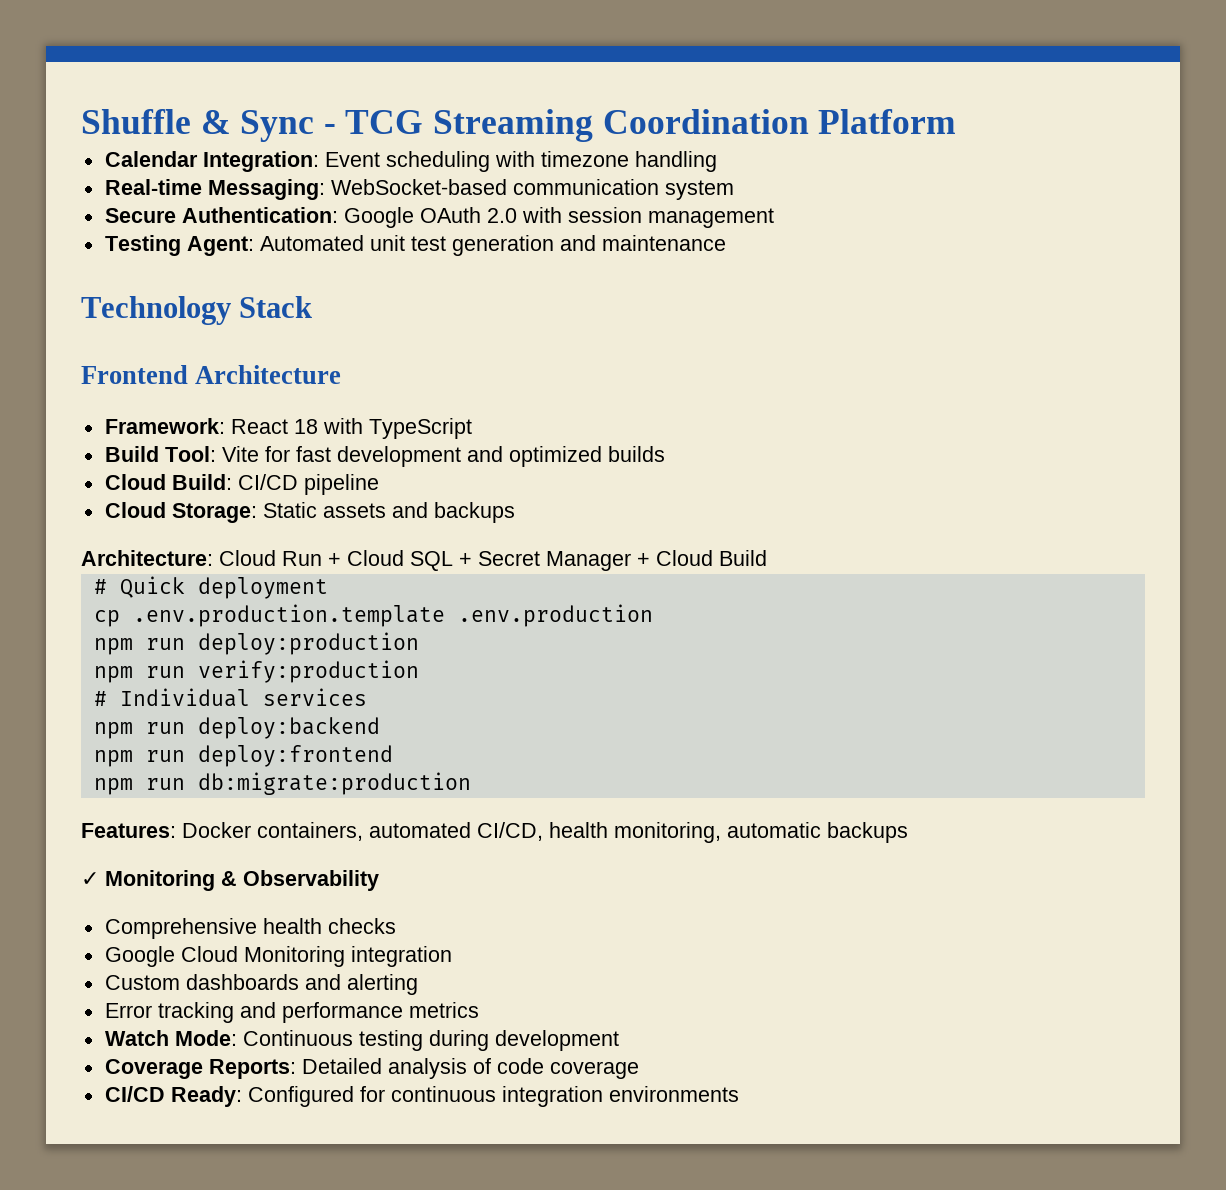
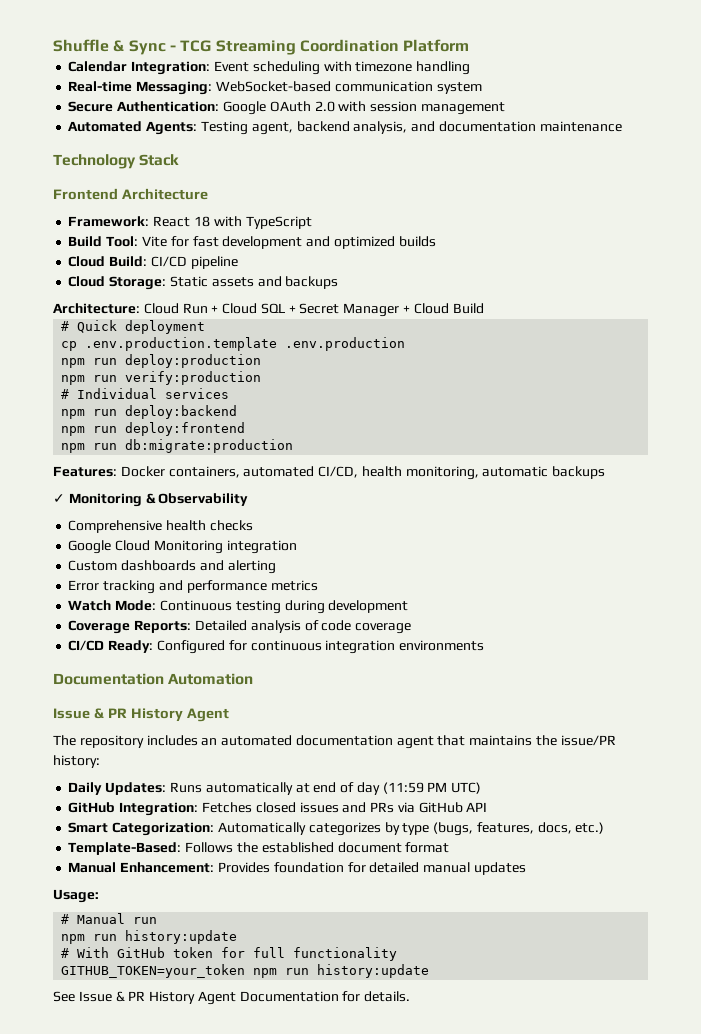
- Testing Agent: Automated unit test generation and maintenance
+ Automated Agents: Testing agent, backend analysis, and documentation maintenance
+ Documentation Automation
+ Issue & PR History Agent
+ The repository includes an automated documentation agent that maintains the issue/PR history:
+ Daily Updates: Runs automatically at end of day (11:59 PM UTC)
+ GitHub Integration: Fetches closed issues and PRs via GitHub API
+ Smart Categorization: Automatically categorizes by type (bugs, features, docs, etc.)
+ Template-Based: Follows the established document format
+ Manual Enhancement: Provides foundation for detailed manual updates
+ Usage:
+ # Manual run
+ npm run history:update
+ # With GitHub token for full functionality
+ GITHUB_TOKEN=your_token npm run history:update
+ See Issue & PR History Agent Documentation for details.

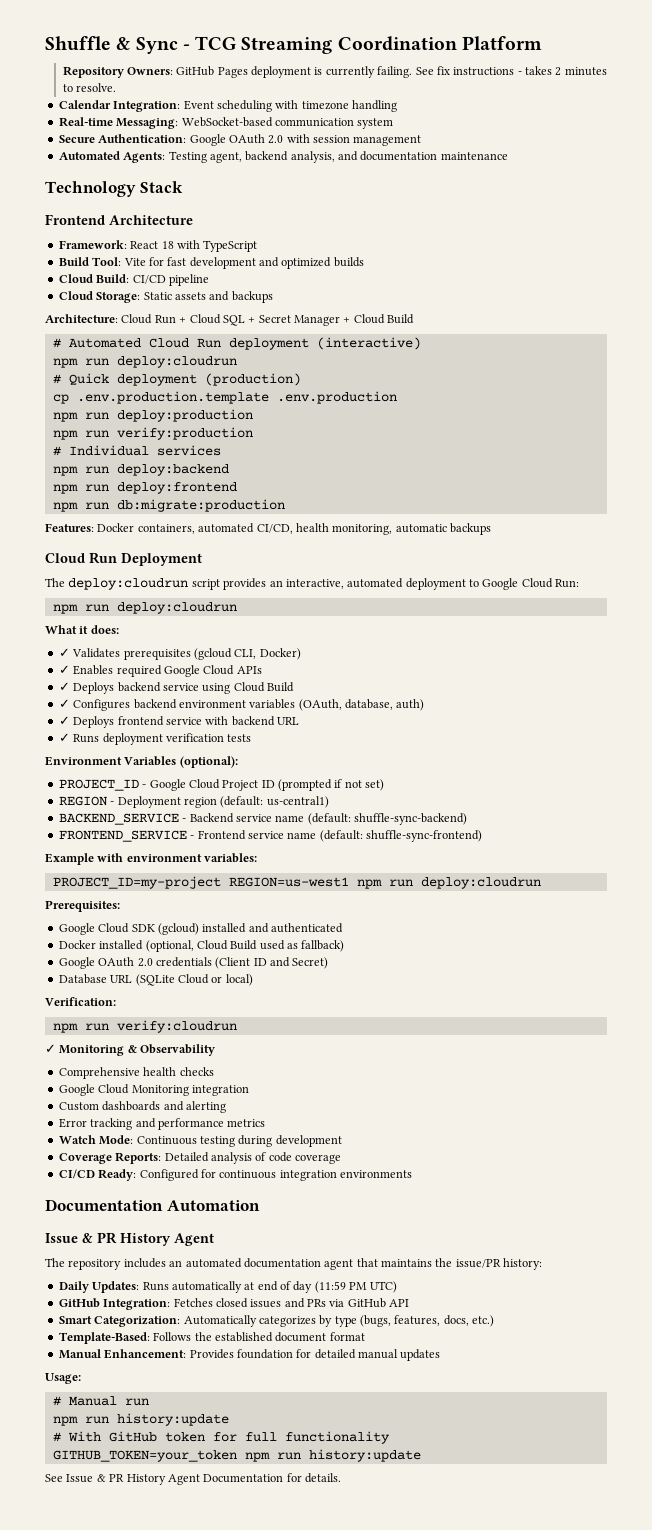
+ Repository Owners: GitHub Pages deployment is currently failing. See fix instructions - takes 2 minutes to resolve.
+ # Automated Cloud Run deployment (interactive)
+ npm run deploy:cloudrun
- # Quick deployment
+ # Quick deployment (production)
+ Cloud Run Deployment
+ The deploy:cloudrun script provides an interactive, automated deployment to Google Cloud Run:
+ npm run deploy:cloudrun
+ What it does:
+ ✓ Validates prerequisites (gcloud CLI, Docker)
+ ✓ Enables required Google Cloud APIs
+ ✓ Deploys backend service using Cloud Build
+ ✓ Configures backend environment variables (OAuth, database, auth)
+ ✓ Deploys frontend service with backend URL
+ ✓ Runs deployment verification tests
+ Environment Variables (optional):
+ PROJECT_ID - Google Cloud Project ID (prompted if not set)
+ REGION - Deployment region (default: us-central1)
+ BACKEND_SERVICE - Backend service name (default: shuffle-sync-backend)
+ FRONTEND_SERVICE - Frontend service name (default: shuffle-sync-frontend)
+ Example with environment variables:
+ PROJECT_ID=my-project REGION=us-west1 npm run deploy:cloudrun
+ Prerequisites:
+ Google Cloud SDK (gcloud) installed and authenticated
+ Docker installed (optional, Cloud Build used as fallback)
+ Google OAuth 2.0 credentials (Client ID and Secret)
+ Database URL (SQLite Cloud or local)
+ Verification:
+ npm run verify:cloudrun

